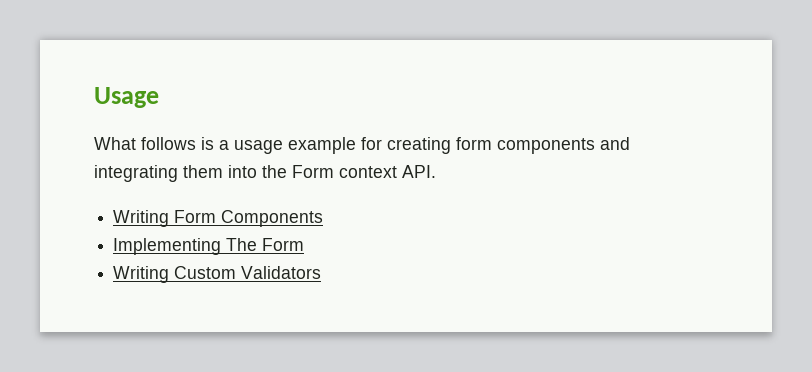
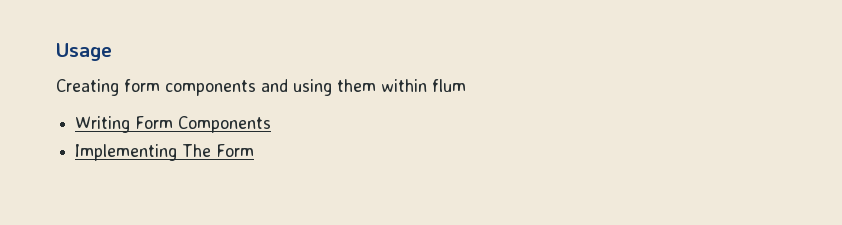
- What follows is a usage example for creating form components and integrating them into the Form context API.
+ Creating form components and using them within flum
- Writing Custom Validators

